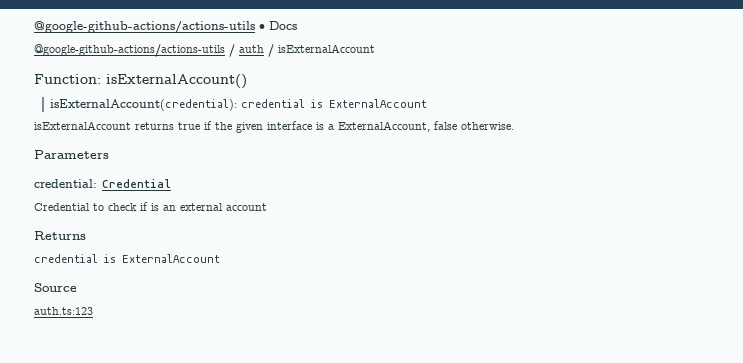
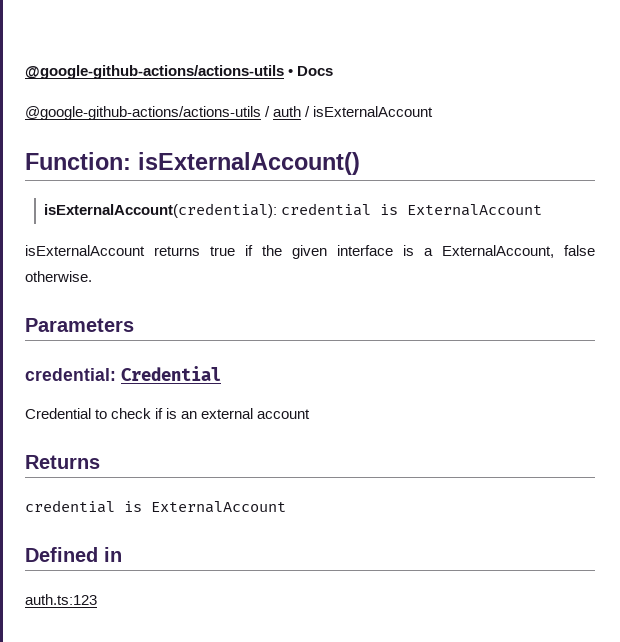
- Source
+ Defined in

